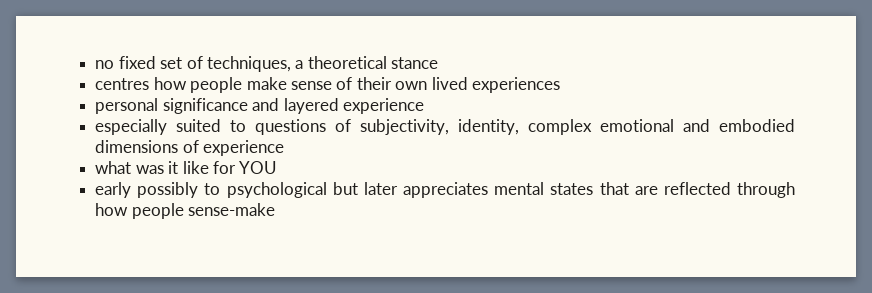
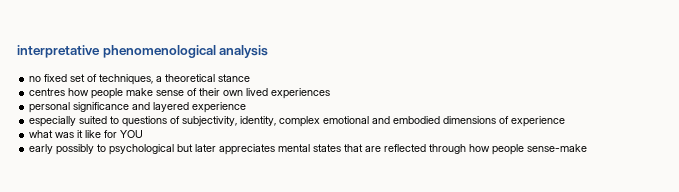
+ interpretative phenomenological analysis

